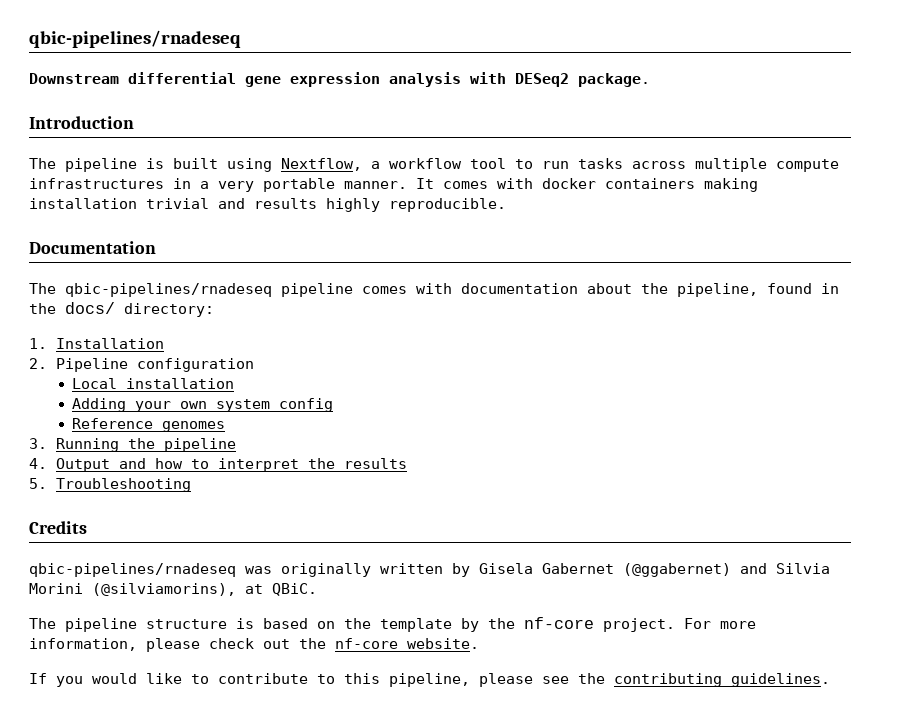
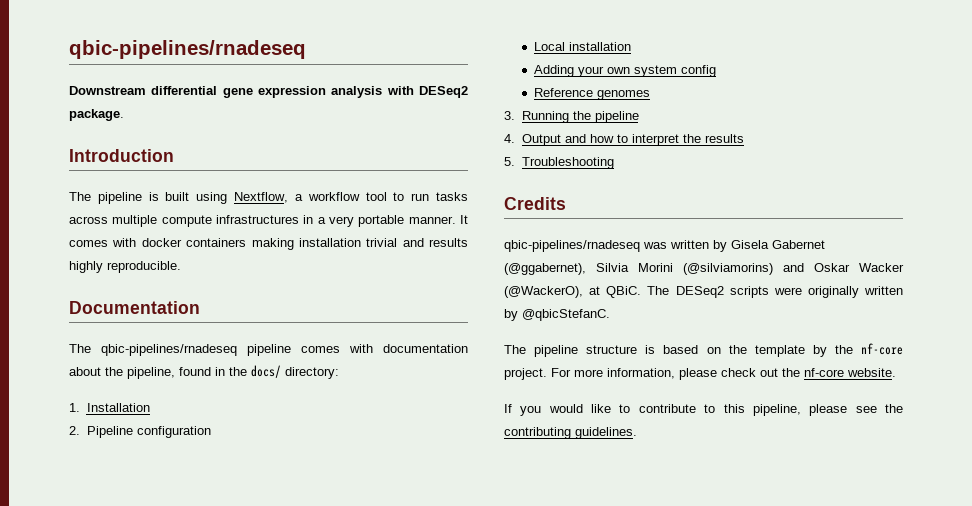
- qbic-pipelines/rnadeseq was originally written by Gisela Gabernet (@ggabernet) and Silvia Morini (@silviamorins), at QBiC.
+ qbic-pipelines/rnadeseq was written by Gisela Gabernet (@ggabernet), Silvia Morini (@silviamorins) and Oskar Wacker (@WackerO), at QBiC. The DESeq2 scripts were originally written by @qbicStefanC.

